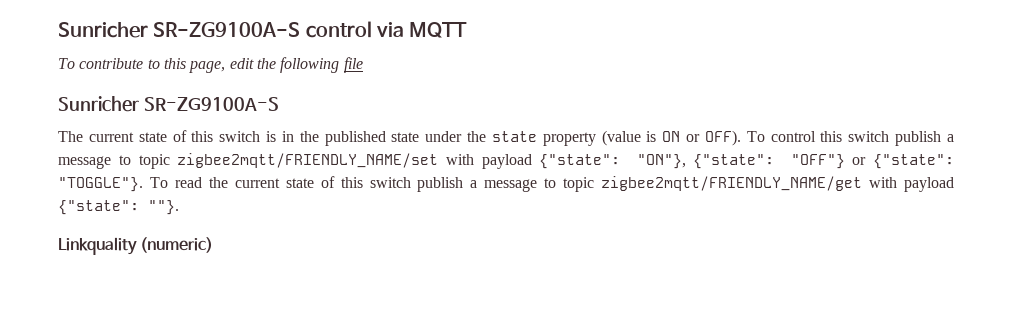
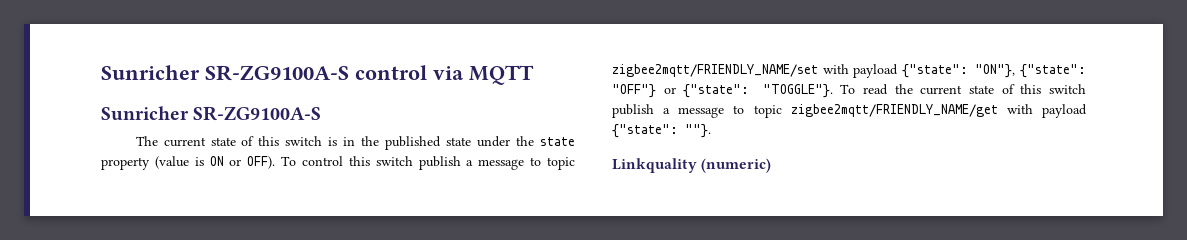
- To contribute to this page, edit the following file

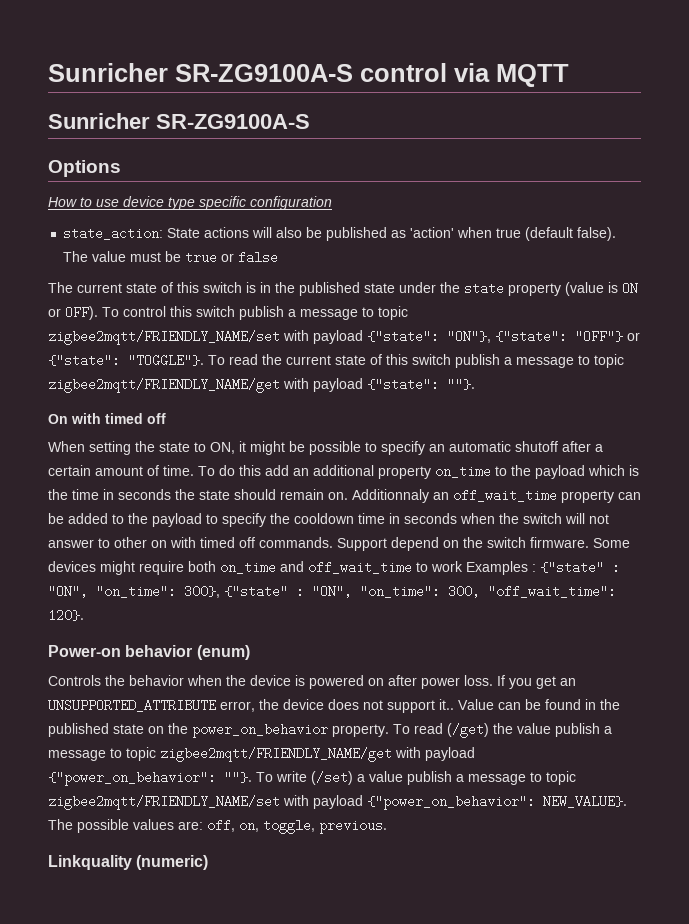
+ Options
+ How to use device type specific configuration
+ state_action: State actions will also be published as 'action' when true (default false). The value must be true or false
+ On with timed off
+ When setting the state to ON, it might be possible to specify an automatic shutoff after a certain amount of time. To do this add an additional property on_time to the payload which is the time in seconds the state should remain on. Additionnaly an off_wait_time property can be added to the payload to specify the cooldown time in seconds when the switch will not answer to other on with timed off commands. Support depend on the switch firmware. Some devices might require both on_time and off_wait_time to work Examples : {"state" : "ON", "on_time": 300}, {"state" : "ON", "on_time": 300, "off_wait_time": 120}.
+ Power-on behavior (enum)
+ Controls the behavior when the device is powered on after power loss. If you get an UNSUPPORTED_ATTRIBUTE error, the device does not support it.. Value can be found in the published state on the power_on_behavior property. To read (/get) the value publish a message to topic zigbee2mqtt/FRIENDLY_NAME/get with payload {"power_on_behavior": ""}. To write (/set) a value publish a message to topic zigbee2mqtt/FRIENDLY_NAME/set with payload {"power_on_behavior": NEW_VALUE}. The possible values are: off, on, toggle, previous.

